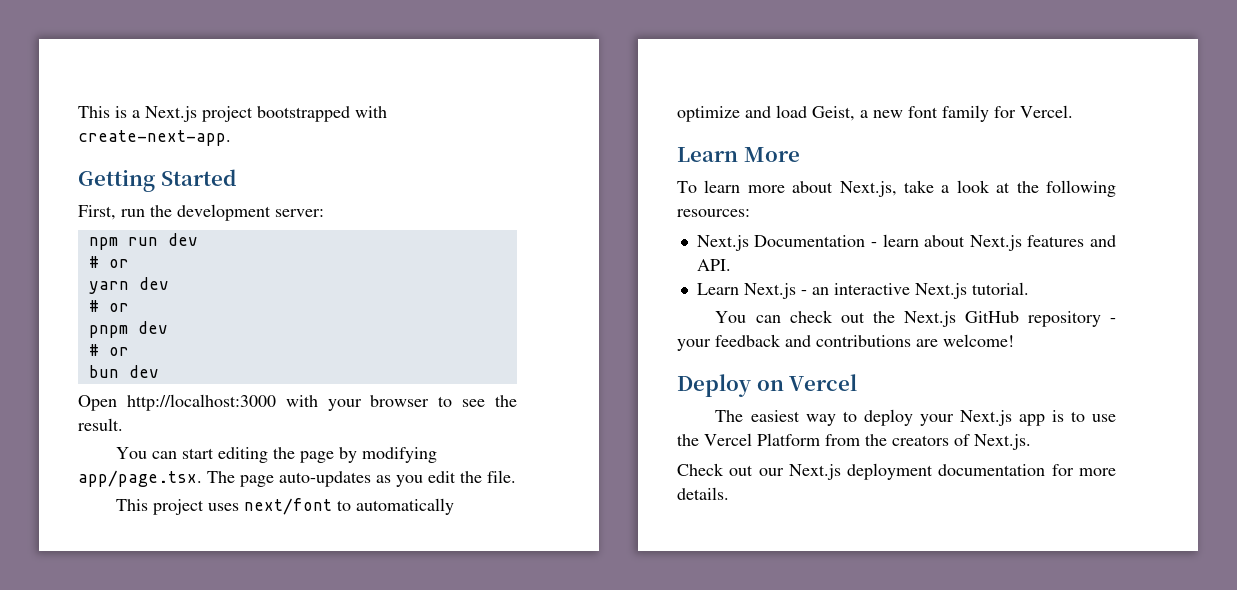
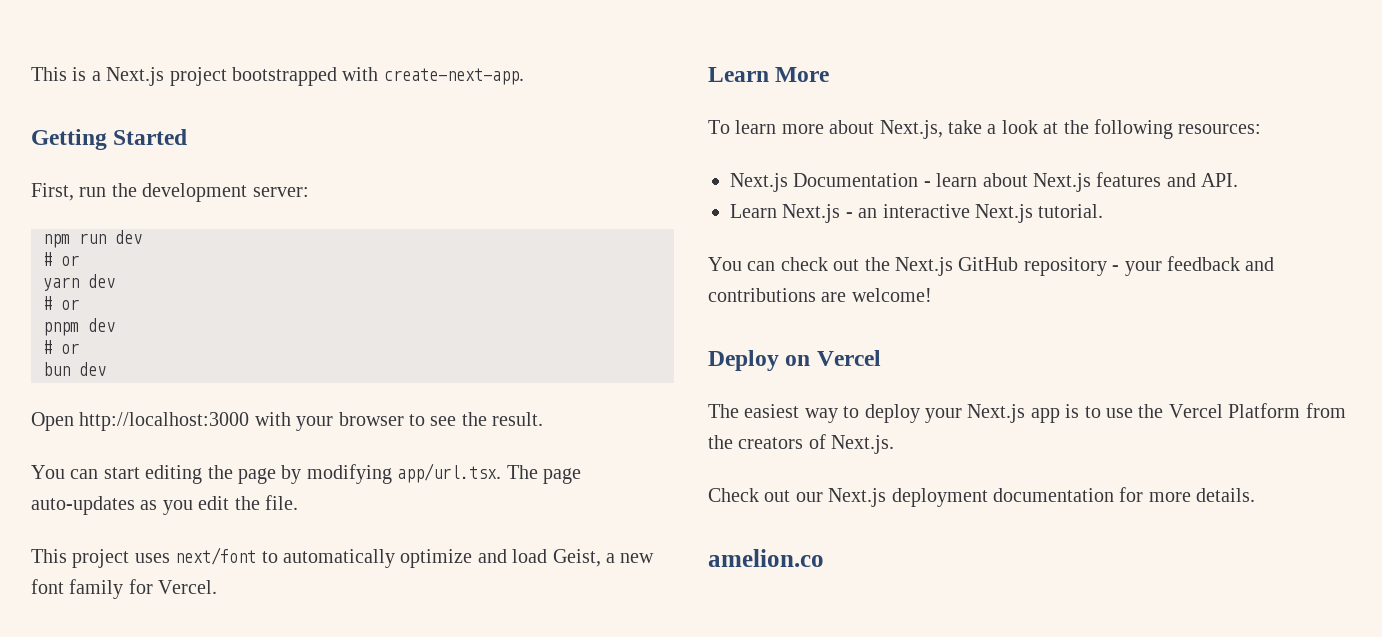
- You can start editing the page by modifying app/page.tsx. The page auto-updates as you edit the file.
+ You can start editing the page by modifying app/url.tsx. The page auto-updates as you edit the file.
+ amelion.co

